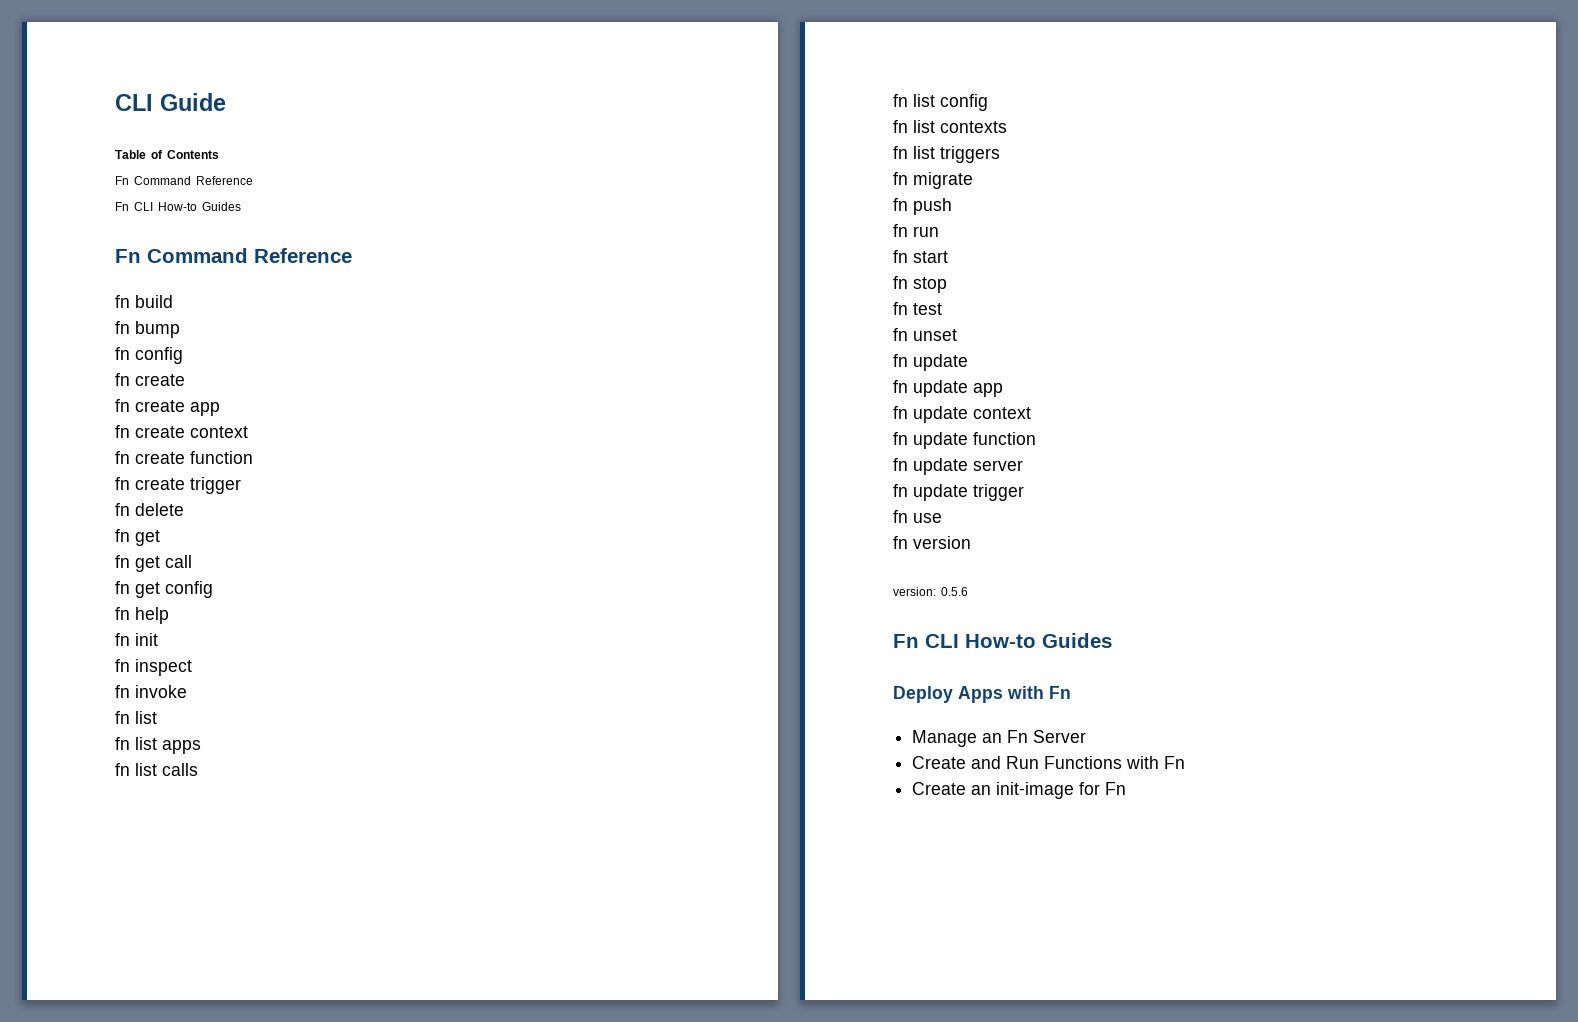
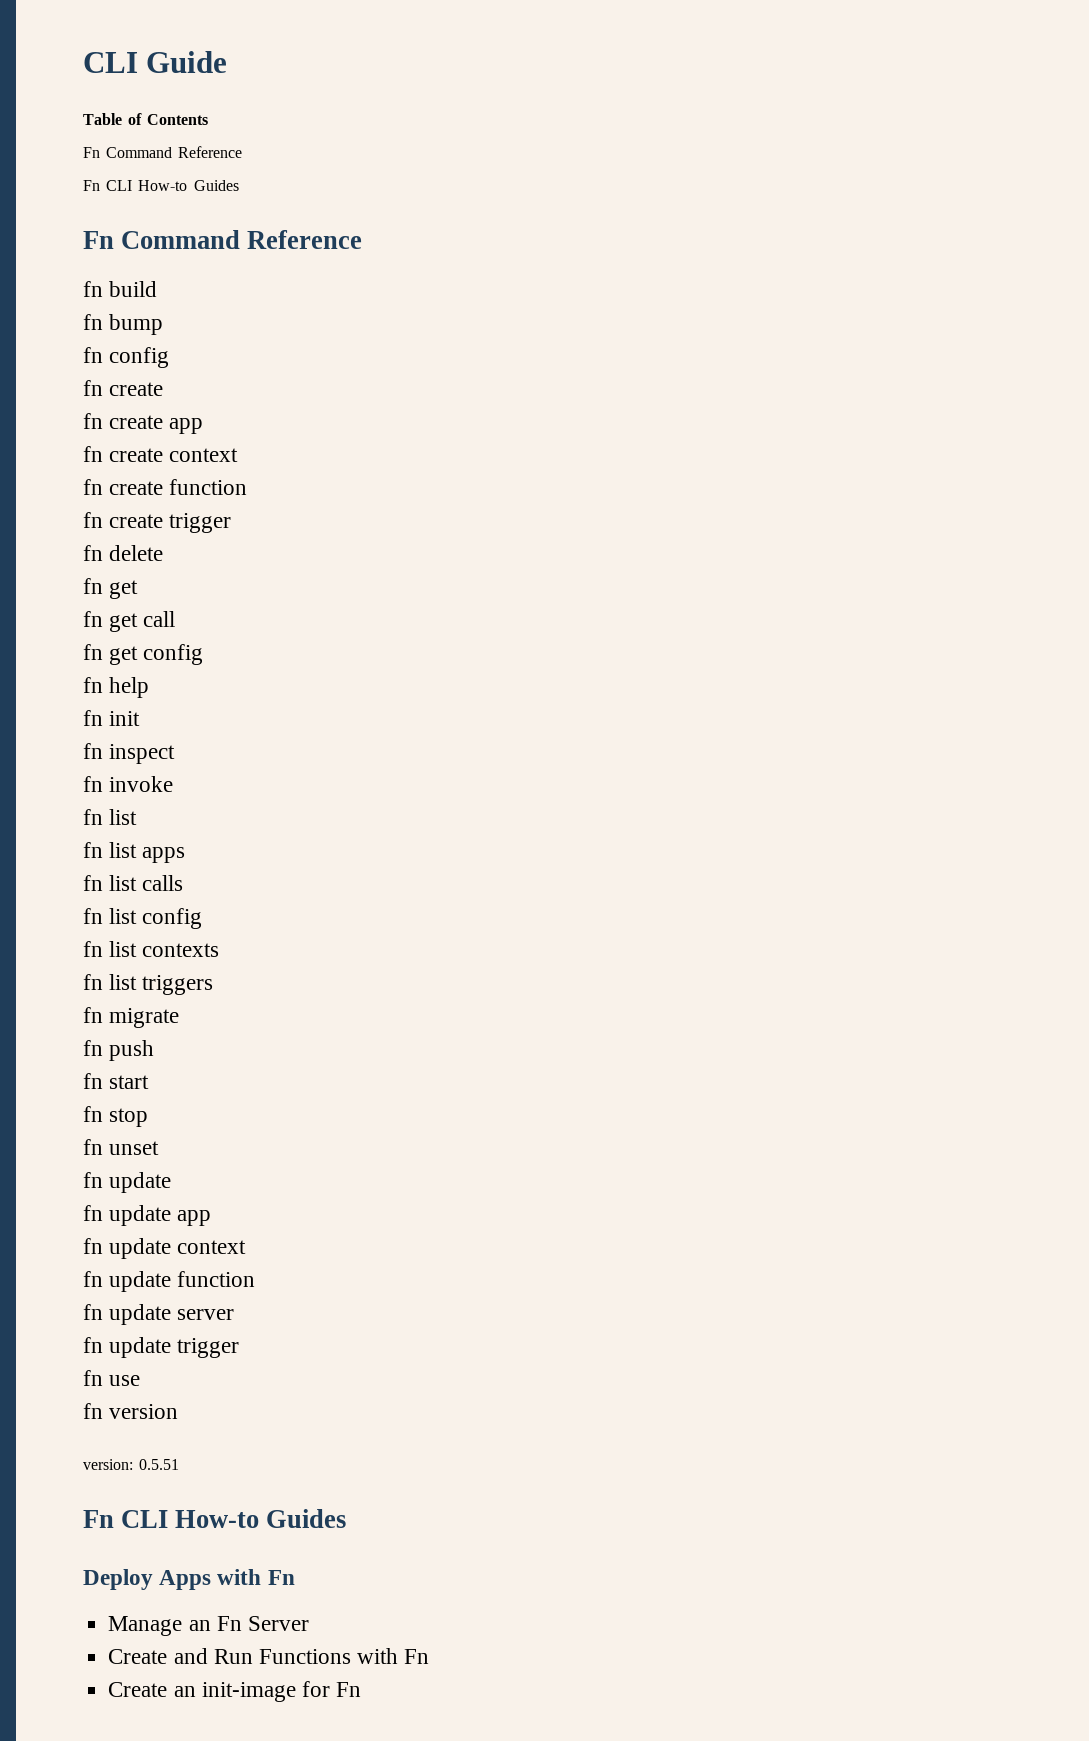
- fn run
- fn test
- version: 0.5.6
+ version: 0.5.51

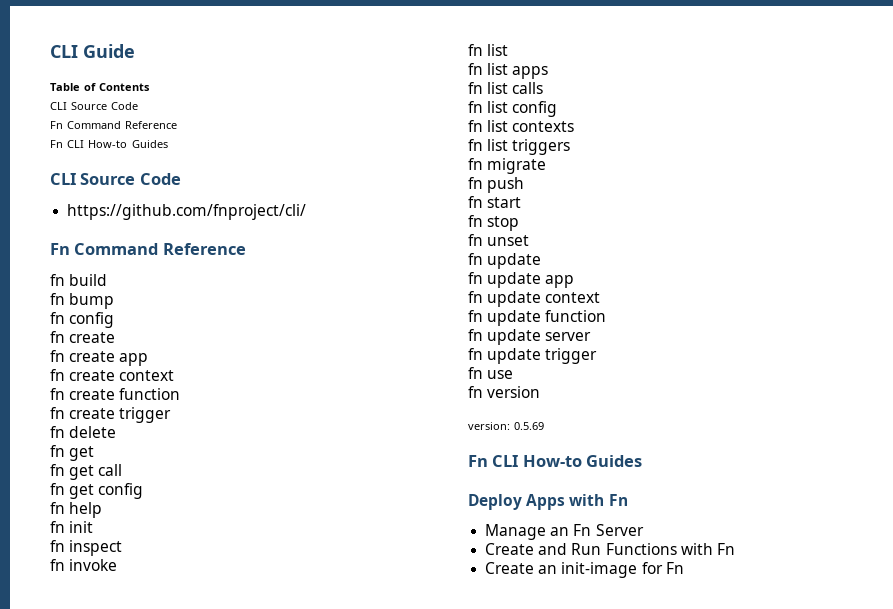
  Table of Contents
+ CLI Source Code
  Fn Command Reference
  Fn CLI How-to Guides
+ CLI Source Code
+ https://github.com/fnproject/cli/
- version: 0.5.51
+ version: 0.5.69

